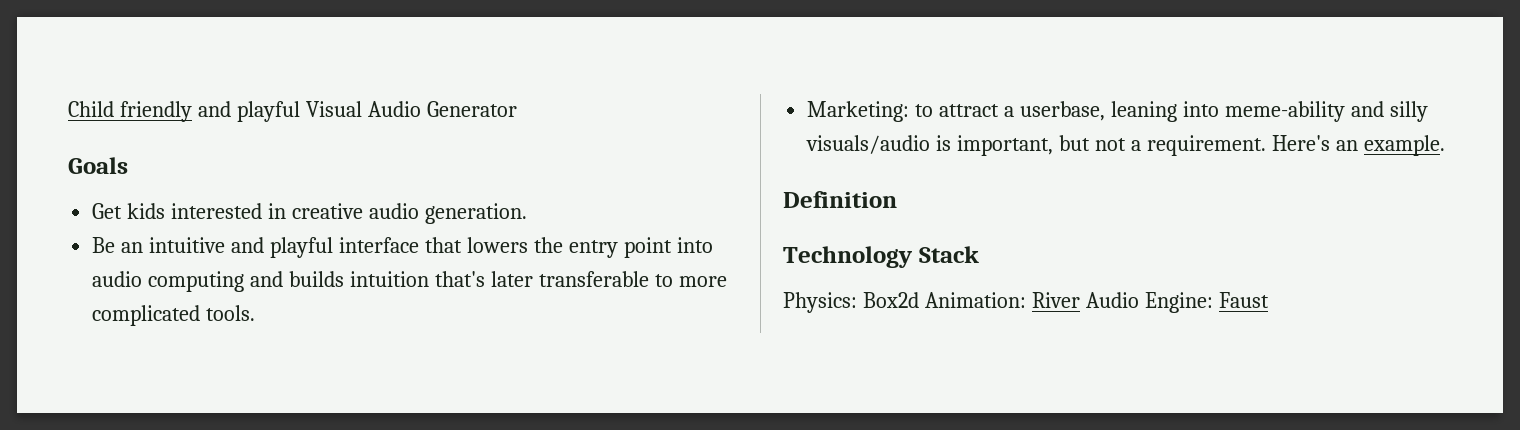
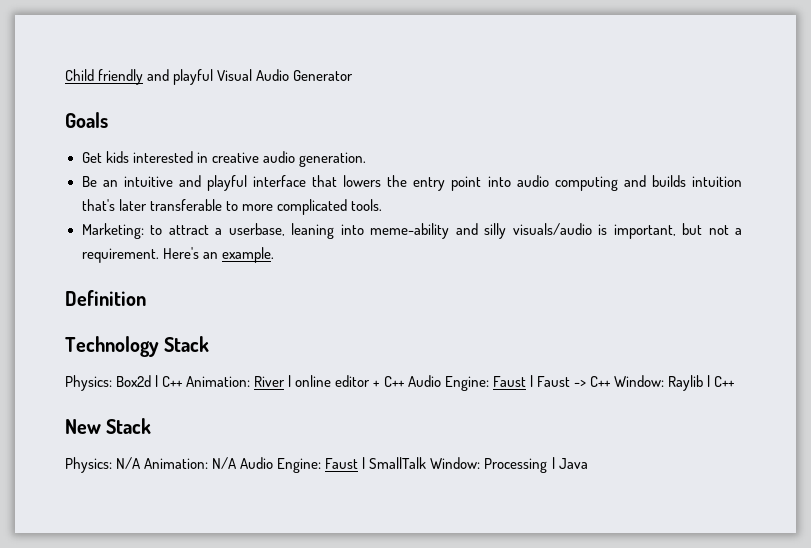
- Physics: Box2d Animation: River Audio Engine: Faust
+ Physics: Box2d | C++ Animation: River | online editor + C++ Audio Engine: Faust | Faust -> C++ Window: Raylib | C++
+ New Stack
+ Physics: N/A Animation: N/A Audio Engine: Faust | SmallTalk Window: Processing | Java

